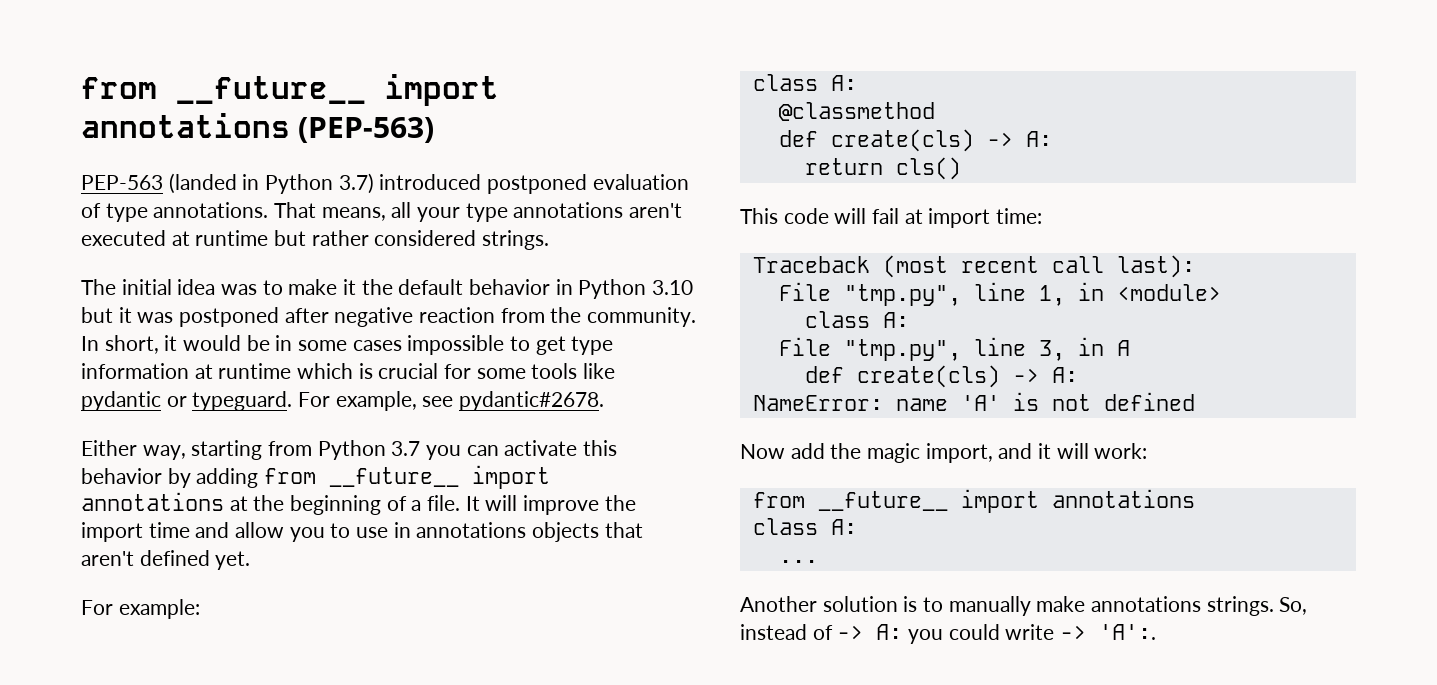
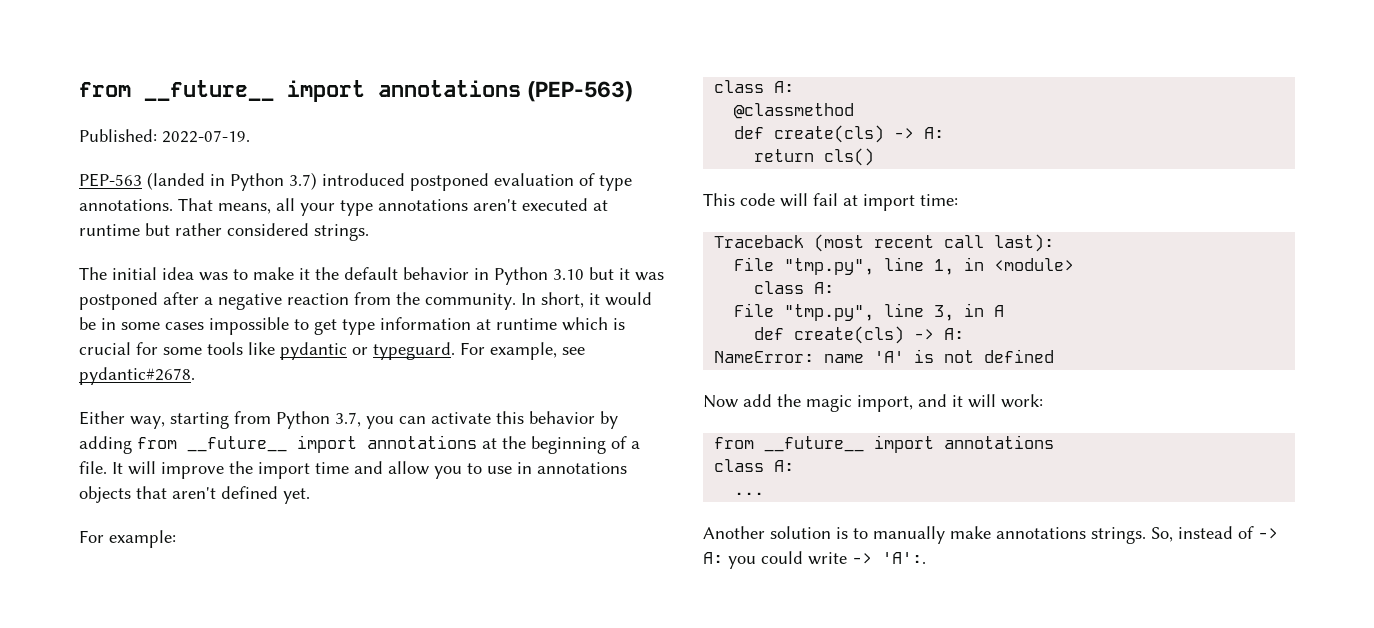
+ Published: 2022-07-19.
- The initial idea was to make it the default behavior in Python 3.10 but it was postponed after negative reaction from the community.
+ The initial idea was to make it the default behavior in Python 3.10 but it was postponed after a negative reaction from the community.
- Either way, starting from Python 3.7 you can activate this behavior by adding from __future__ import annotations at the beginning of a file.
+ Either way, starting from Python 3.7, you can activate this behavior by adding from __future__ import annotations at the beginning of a file.

